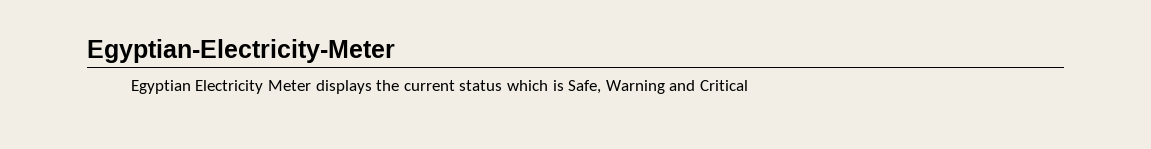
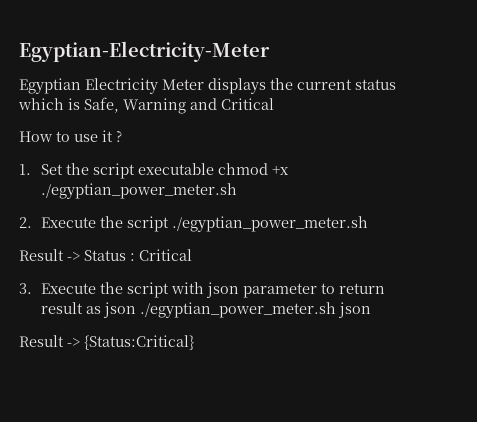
+ How to use it ?
+ 1. Set the script executable chmod +x ./egyptian_power_meter.sh
+ 2. Execute the script ./egyptian_power_meter.sh
+ Result -> Status : Critical
+ 3. Execute the script with json parameter to return result as json ./egyptian_power_meter.sh json
+ Result -> {Status:Critical}

